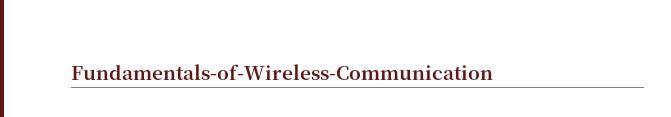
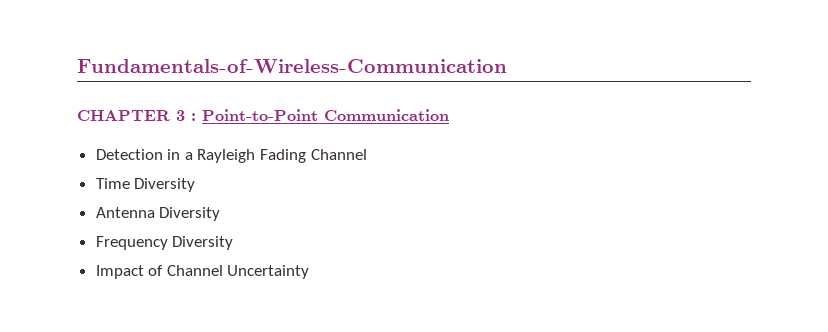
+ CHAPTER 3 : Point-to-Point Communication
+ Detection in a Rayleigh Fading Channel
+ Time Diversity
+ Antenna Diversity
+ Frequency Diversity
+ Impact of Channel Uncertainty

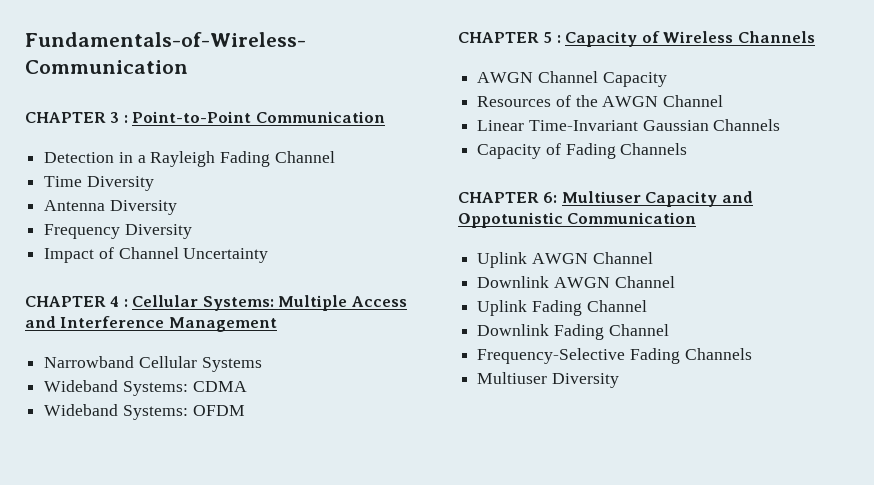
+ CHAPTER 4 : Cellular Systems: Multiple Access and Interference Management
+ Narrowband Cellular Systems
+ Wideband Systems: CDMA
+ Wideband Systems: OFDM
+ CHAPTER 5 : Capacity of Wireless Channels
+ AWGN Channel Capacity
+ Resources of the AWGN Channel
+ Linear Time-Invariant Gaussian Channels
+ Capacity of Fading Channels
+ CHAPTER 6: Multiuser Capacity and Oppotunistic Communication
+ Uplink AWGN Channel
+ Downlink AWGN Channel
+ Uplink Fading Channel
+ Downlink Fading Channel
+ Frequency-Selective Fading Channels
+ Multiuser Diversity

